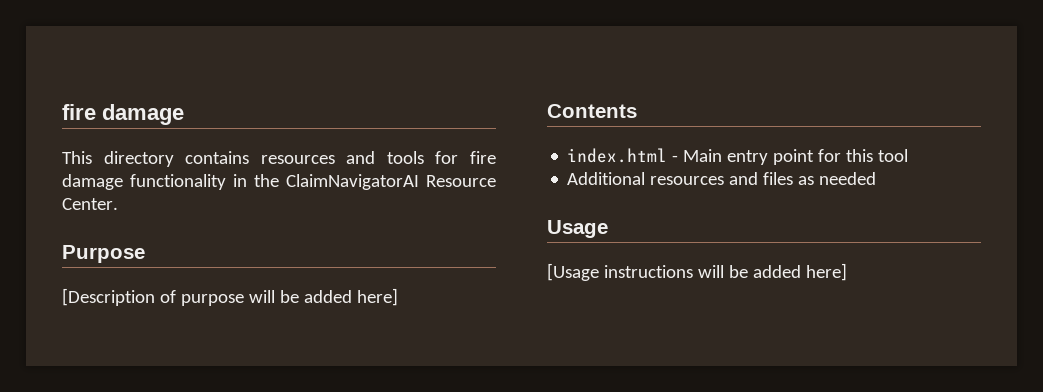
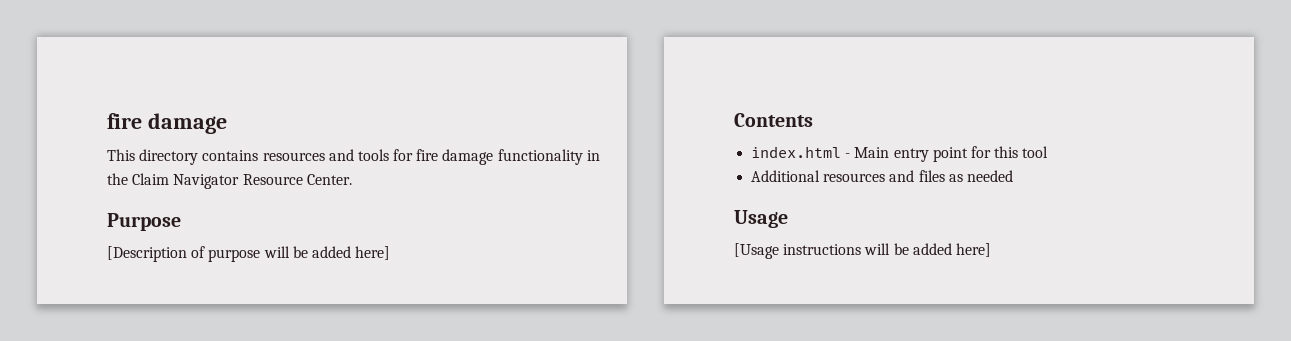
- This directory contains resources and tools for fire damage functionality in the ClaimNavigatorAI Resource Center.
+ This directory contains resources and tools for fire damage functionality in the Claim Navigator Resource Center.

